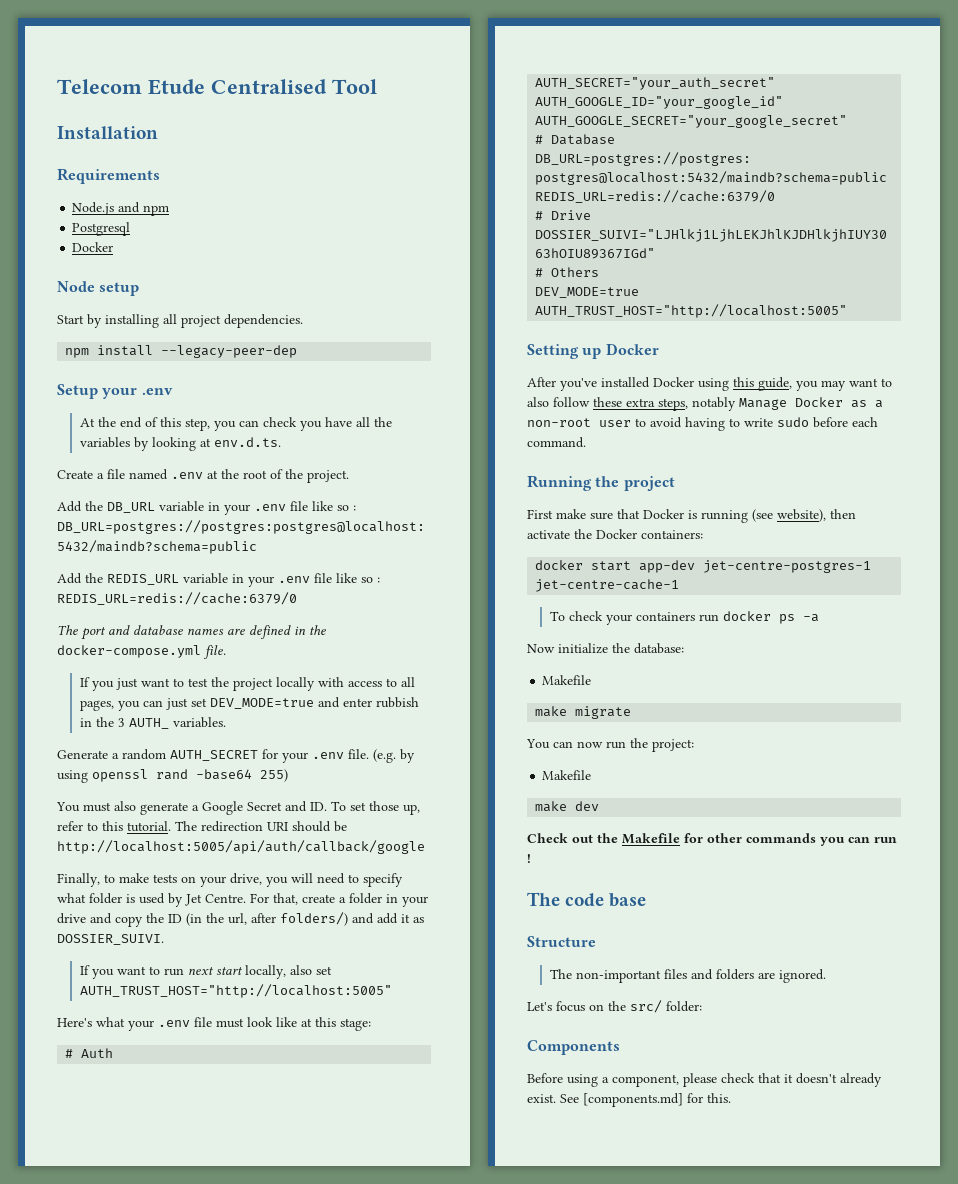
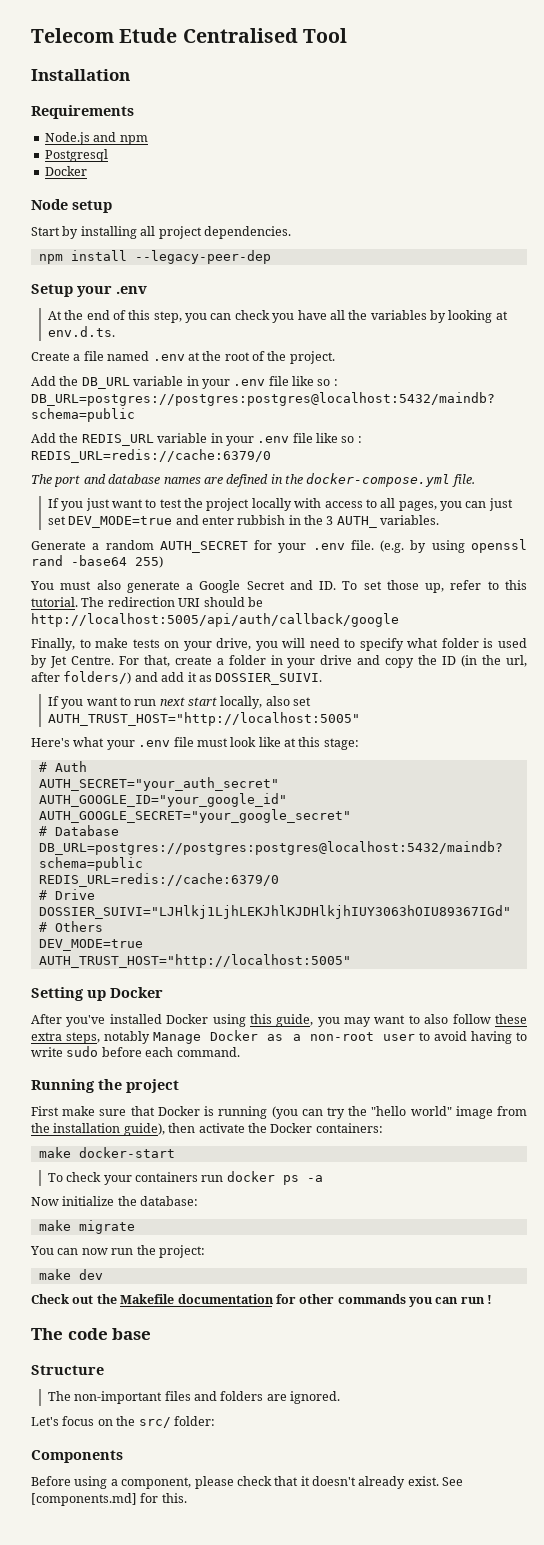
- First make sure that Docker is running (see website), then activate the Docker containers:
+ First make sure that Docker is running (you can try the "hello world" image from the installation guide), then activate the Docker containers:
- docker start app-dev jet-centre-postgres-1 jet-centre-cache-1
+ make docker-start
  Now initialize the database:
- Makefile
  You can now run the project:
- Makefile
- Check out the Makefile for other commands you can run !
+ Check out the Makefile documentation for other commands you can run !

